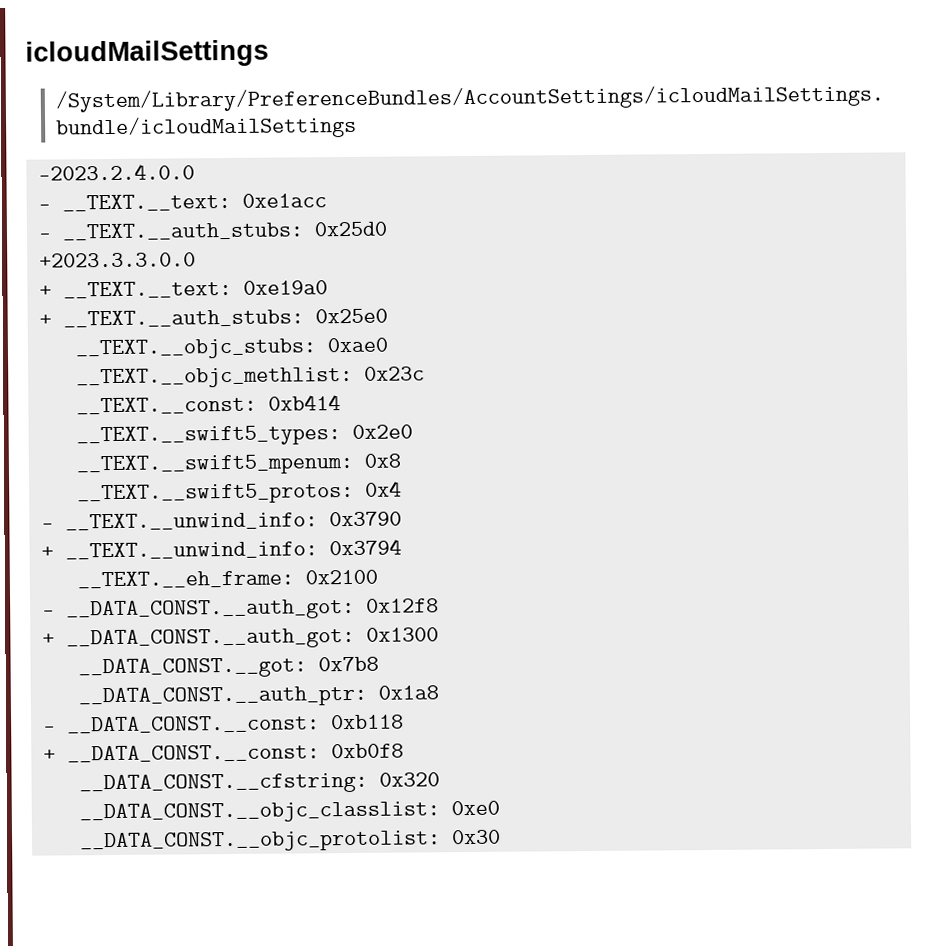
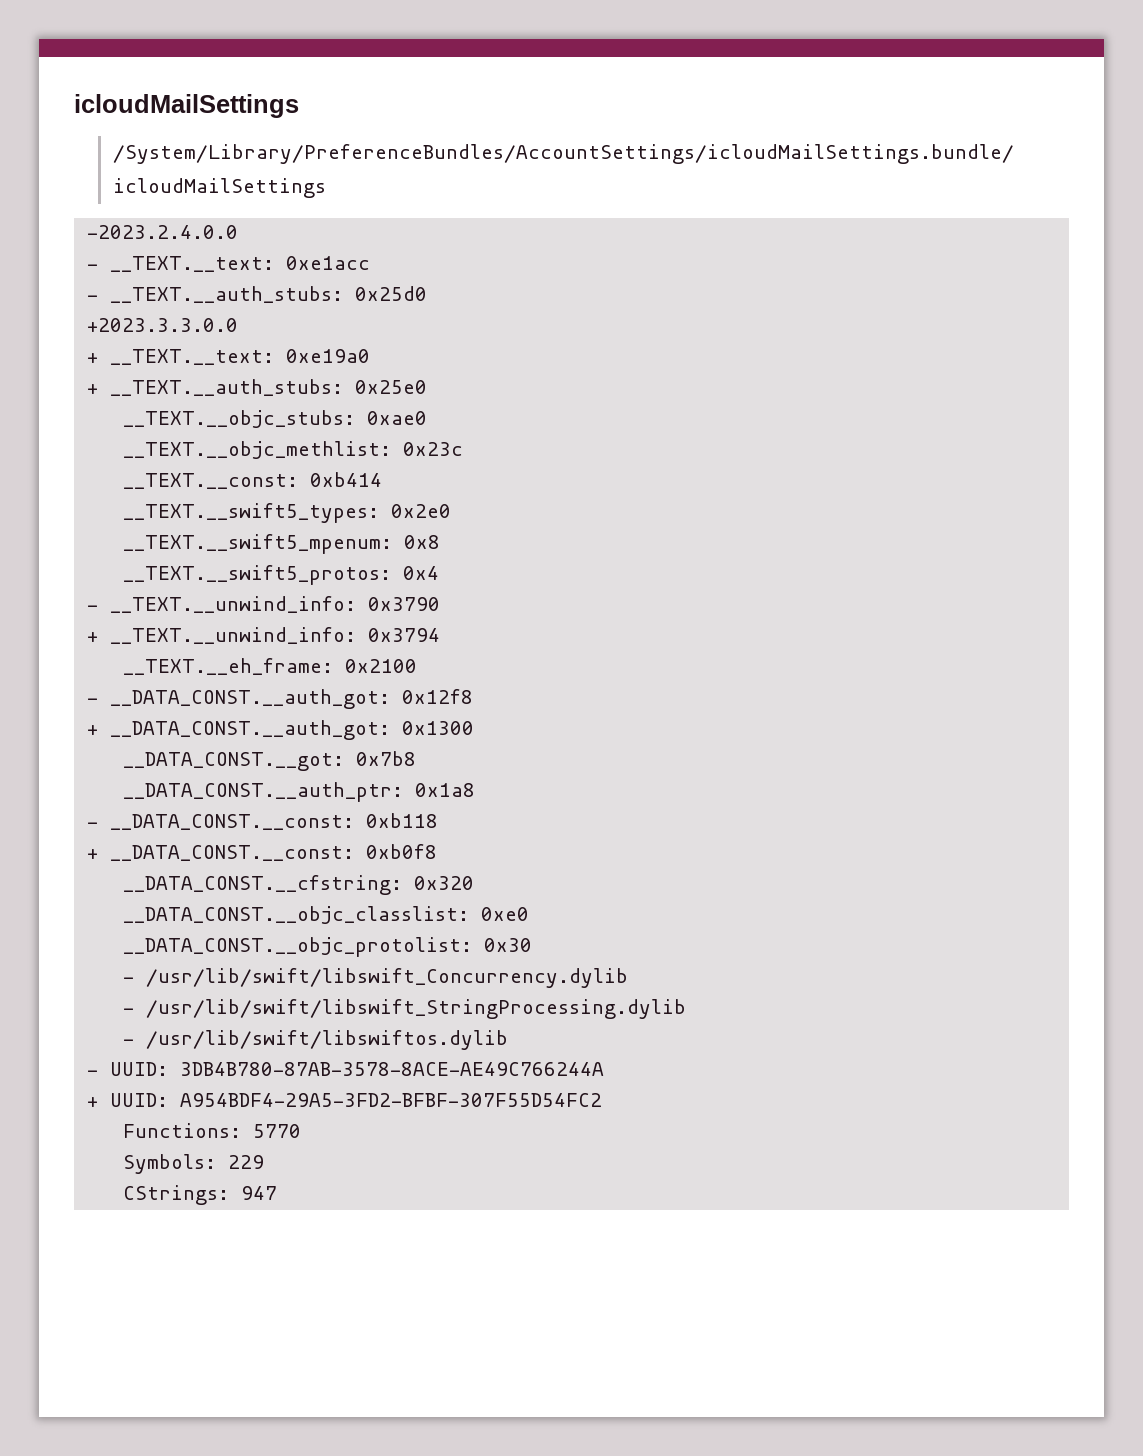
+ - /usr/lib/swift/libswift_Concurrency.dylib
+ - /usr/lib/swift/libswift_StringProcessing.dylib
+ - /usr/lib/swift/libswiftos.dylib
+ - UUID: 3DB4B780-87AB-3578-8ACE-AE49C766244A
+ + UUID: A954BDF4-29A5-3FD2-BFBF-307F55D54FC2
+ Functions: 5770
+ Symbols: 229
+ CStrings: 947

